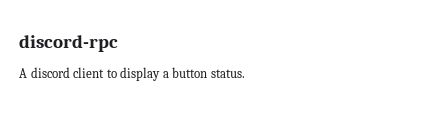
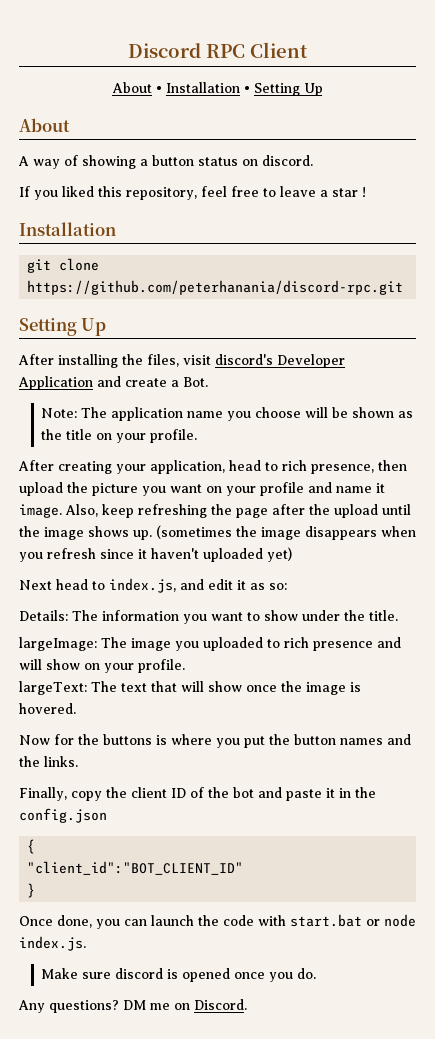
- discord-rpc
- A discord client to display a button status.
+ Discord RPC Client
+ About • Installation • Setting Up
+ About
+ A way of showing a button status on discord.
+ If you liked this repository, feel free to leave a star !
+ Installation
+ git clone https://github.com/peterhanania/discord-rpc.git
+ Setting Up
+ After installing the files, visit discord's Developer Application and create a Bot.
+ Note: The application name you choose will be shown as the title on your profile.
+ After creating your application, head to rich presence, then upload the picture you want on your profile and name it image. Also, keep refreshing the page after the upload until the image shows up. (sometimes the image disappears when you refresh since it haven't uploaded yet)
+ Next head to index.js, and edit it as so:
+ Details: The information you want to show under the title.
+ largeImage: The image you uploaded to rich presence and will show on your profile.
+ largeText: The text that will show once the image is hovered.
+ Now for the buttons is where you put the button names and the links.
+ Finally, copy the client ID of the bot and paste it in the config.json
+ {
+ "client_id":"BOT_CLIENT_ID"
+ }
+ Once done, you can launch the code with start.bat or node index.js.
+ Make sure discord is opened once you do.
+ Any questions? DM me on Discord.

